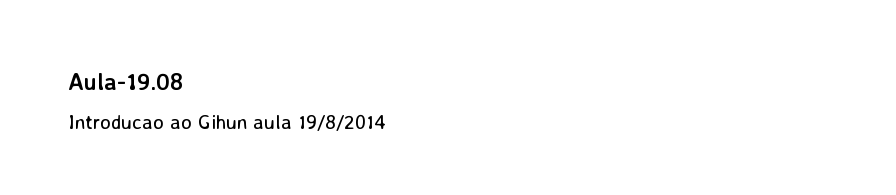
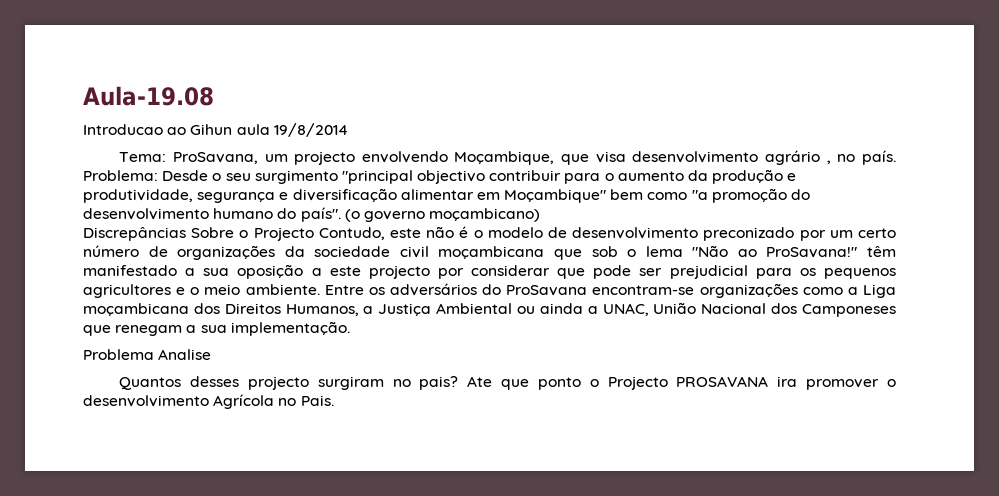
+ Tema: ProSavana, um projecto envolvendo Moçambique, que visa desenvolvimento agrário , no país. Problema: Desde o seu surgimento "principal objectivo contribuir para o aumento da produção e produtividade, segurança e diversificação alimentar em Moçambique" bem como "a promoção do desenvolvimento humano do país". (o governo moçambicano)
+ Discrepâncias Sobre o Projecto Contudo, este não é o modelo de desenvolvimento preconizado por um certo número de organizações da sociedade civil moçambicana que sob o lema "Não ao ProSavana!" têm manifestado a sua oposição a este projecto por considerar que pode ser prejudicial para os pequenos agricultores e o meio ambiente. Entre os adversários do ProSavana encontram-se organizações como a Liga moçambicana dos Direitos Humanos, a Justiça Ambiental ou ainda a UNAC, União Nacional dos Camponeses que renegam a sua implementação.
+ Problema Analise
+ Quantos desses projecto surgiram no pais? Ate que ponto o Projecto PROSAVANA ira promover o desenvolvimento Agrícola no Pais.

